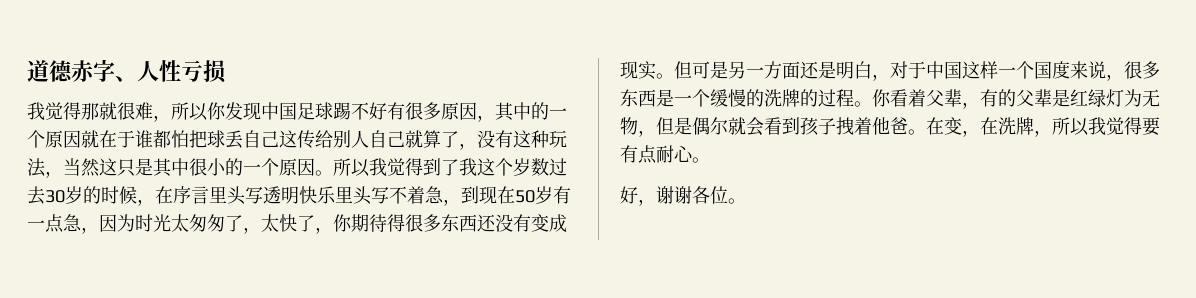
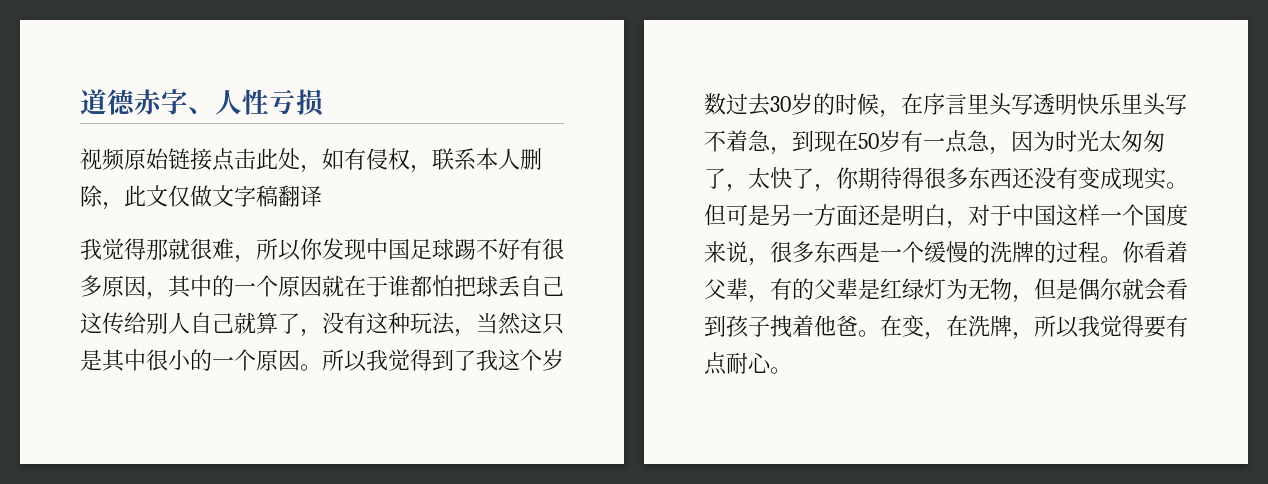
+ 视频原始链接点击此处，如有侵权，联系本人删除，此文仅做文字稿翻译
- 好，谢谢各位。

